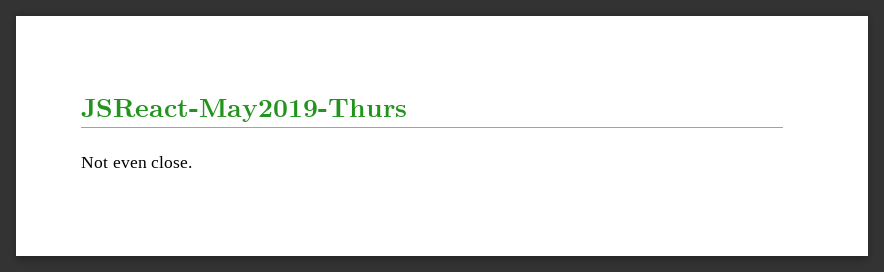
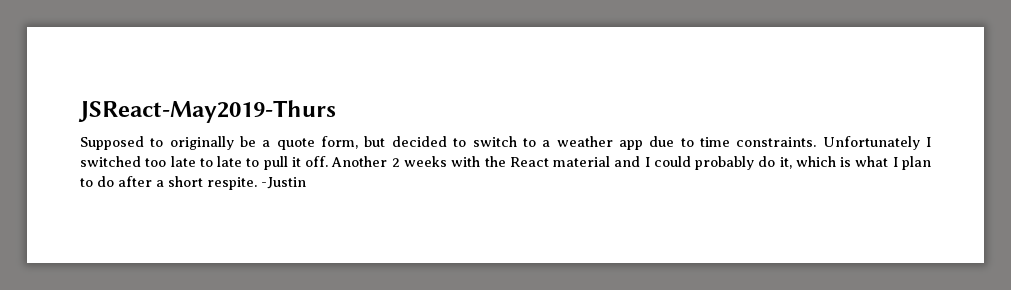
- Not even close.
+ Supposed to originally be a quote form, but decided to switch to a weather app due to time constraints. Unfortunately I switched too late to late to pull it off. Another 2 weeks with the React material and I could probably do it, which is what I plan to do after a short respite. -Justin

